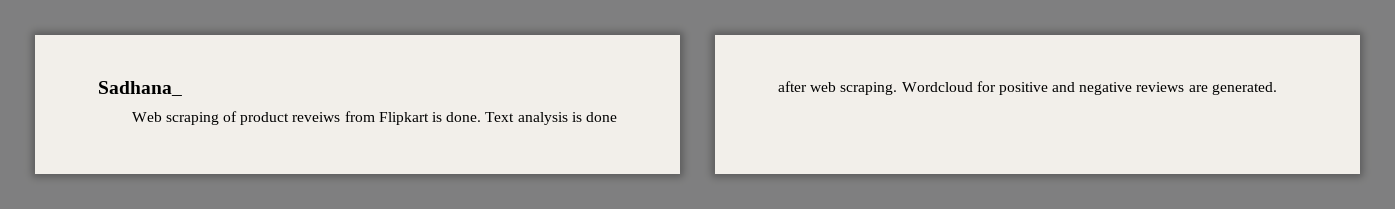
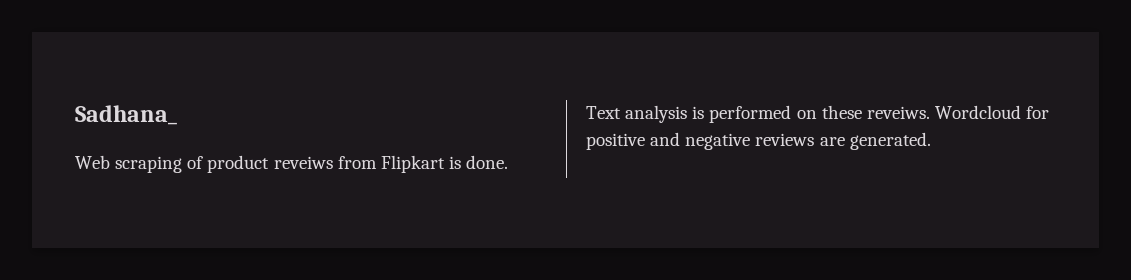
- Text analysis is done after web scraping.
+ Text analysis is performed on these reveiws.

